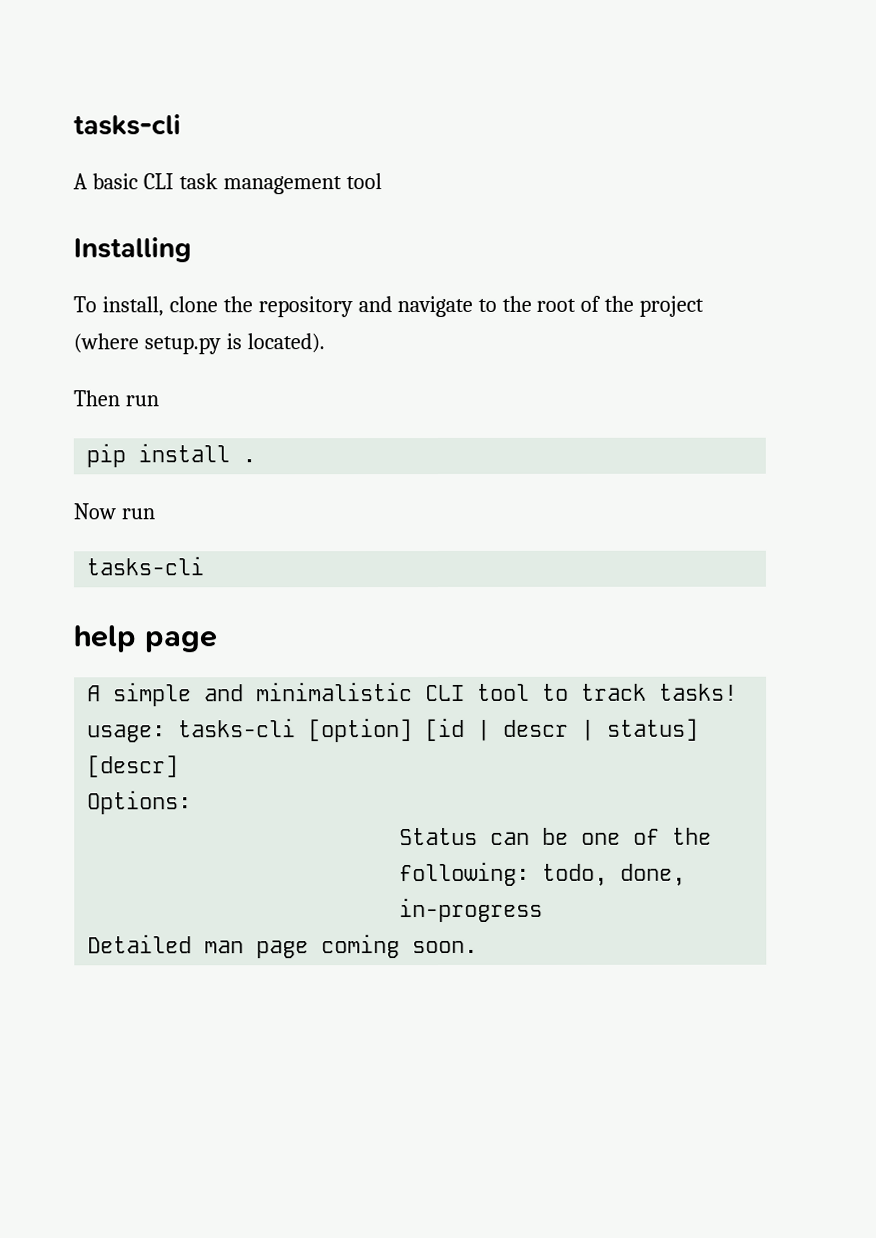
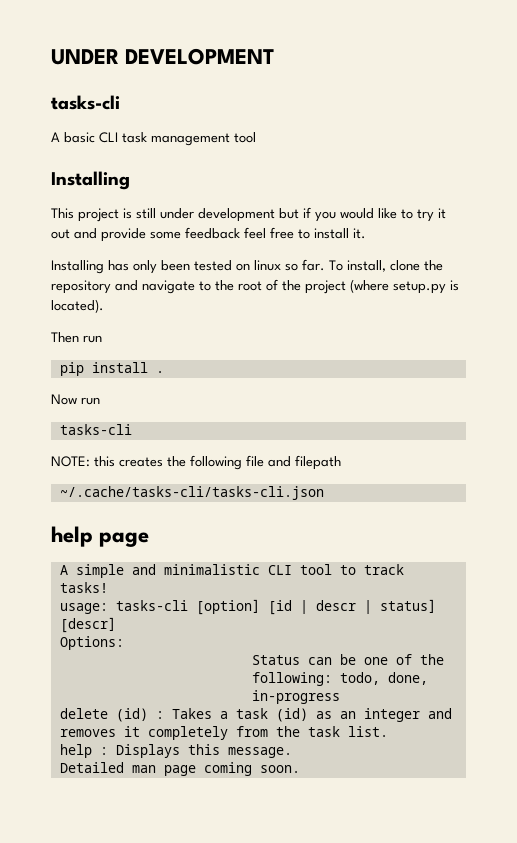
+ UNDER DEVELOPMENT
+ This project is still under development but if you would like to try it out and provide some feedback feel free to install it.
+ Installing has only been tested on linux so far.
+ NOTE: this creates the following file and filepath
+ ~/.cache/tasks-cli/tasks-cli.json
+ delete (id) : Takes a task (id) as an integer and removes it completely from the task list.
+ help : Displays this message.

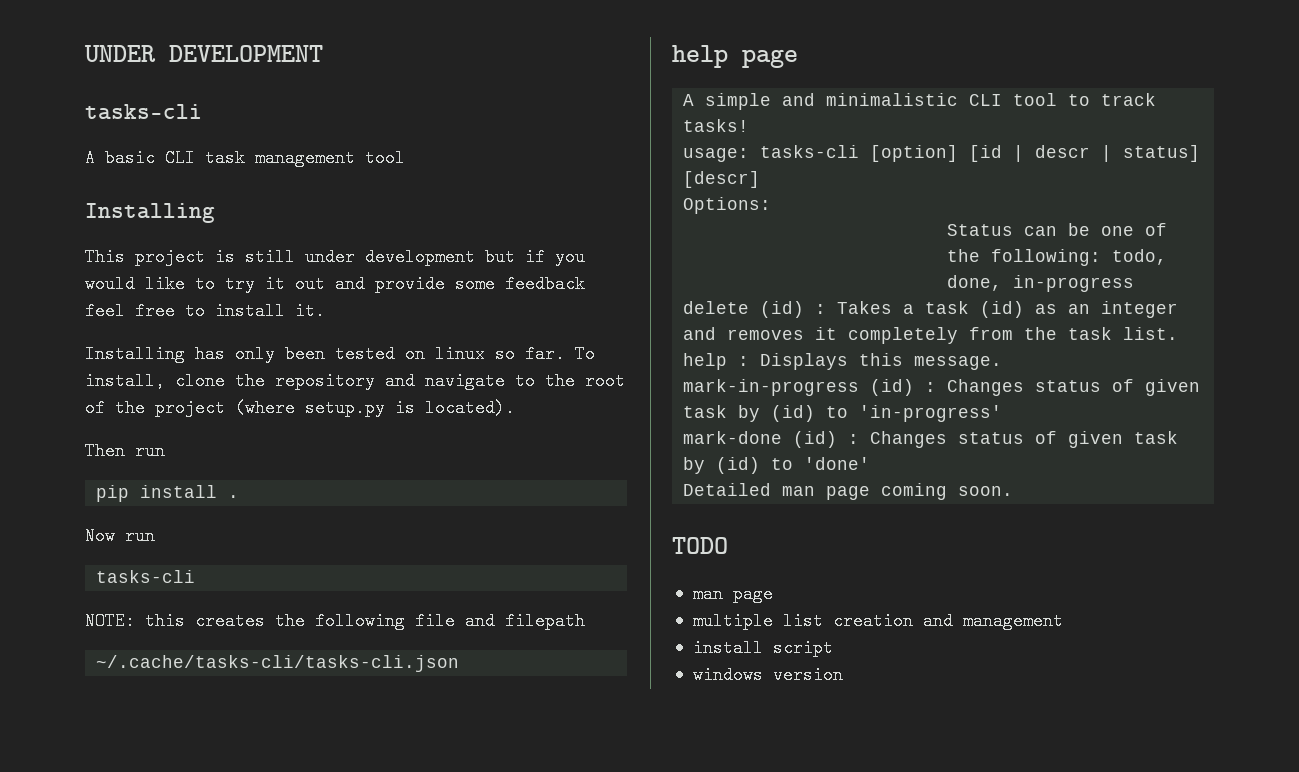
+ mark-in-progress (id) : Changes status of given task by (id) to 'in-progress'
+ mark-done (id) : Changes status of given task by (id) to 'done'
+ TODO
+ man page
+ multiple list creation and management
+ install script
+ windows version

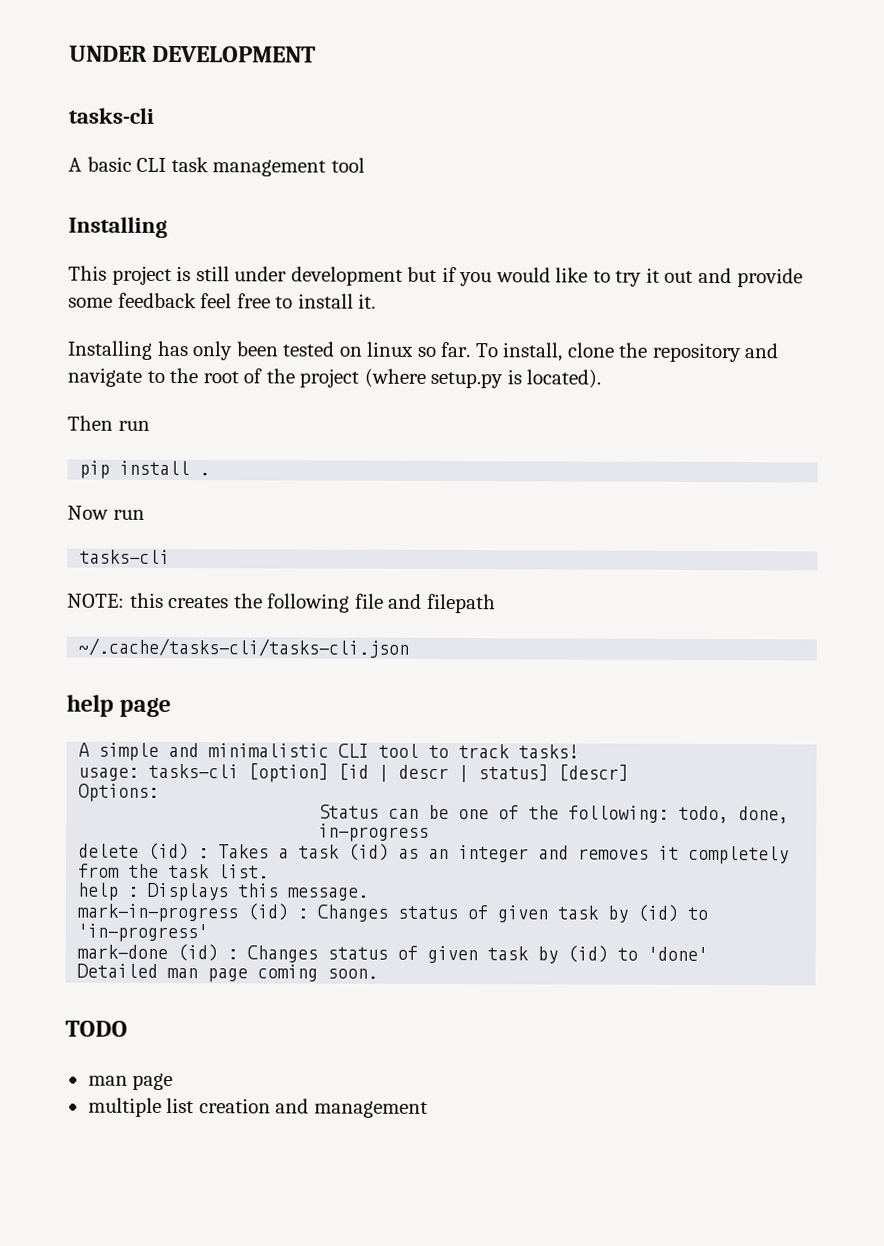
- install script
- windows version

